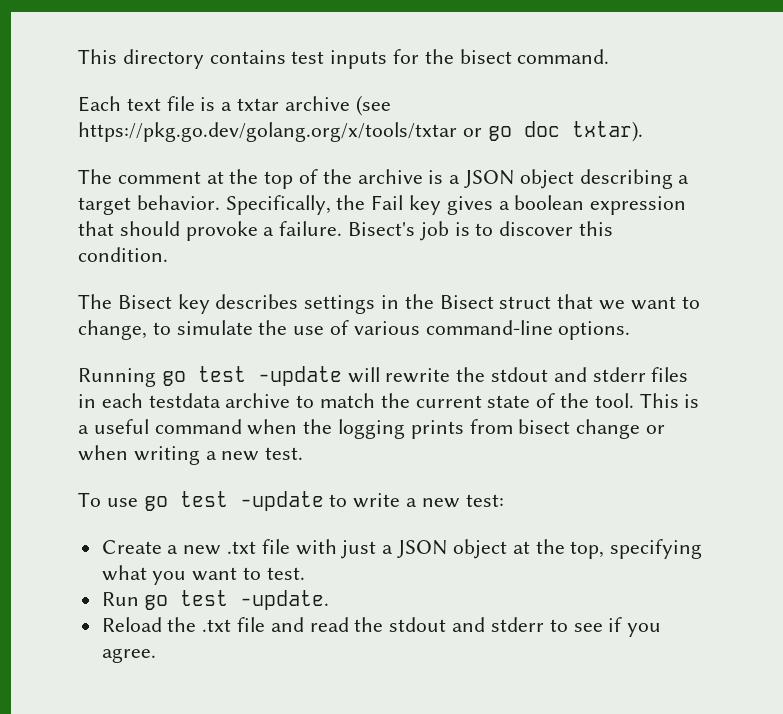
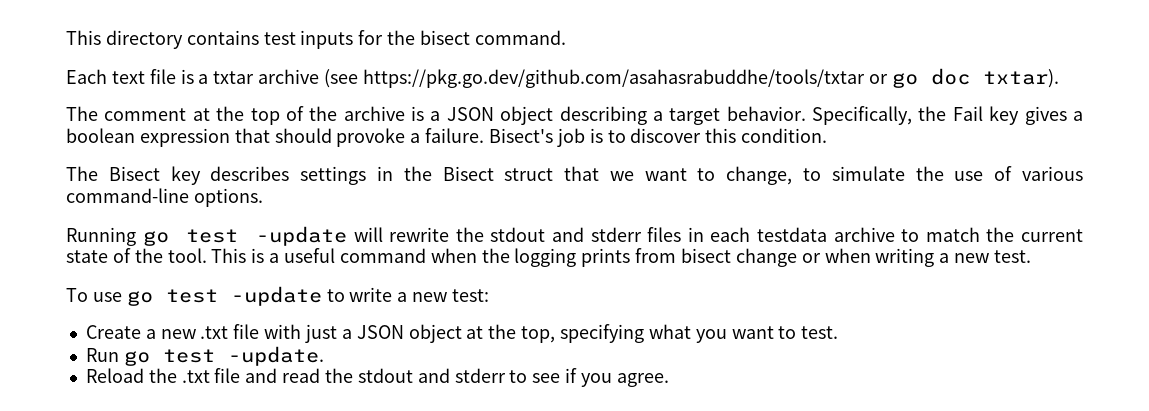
- Each text file is a txtar archive (see https://pkg.go.dev/golang.org/x/tools/txtar or go doc txtar).
+ Each text file is a txtar archive (see https://pkg.go.dev/github.com/asahasrabuddhe/tools/txtar or go doc txtar).

